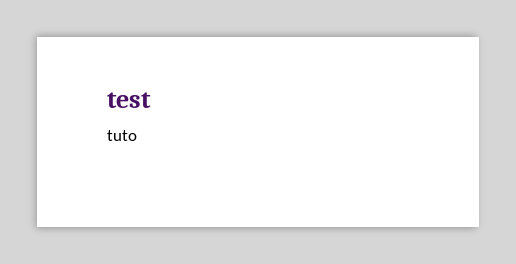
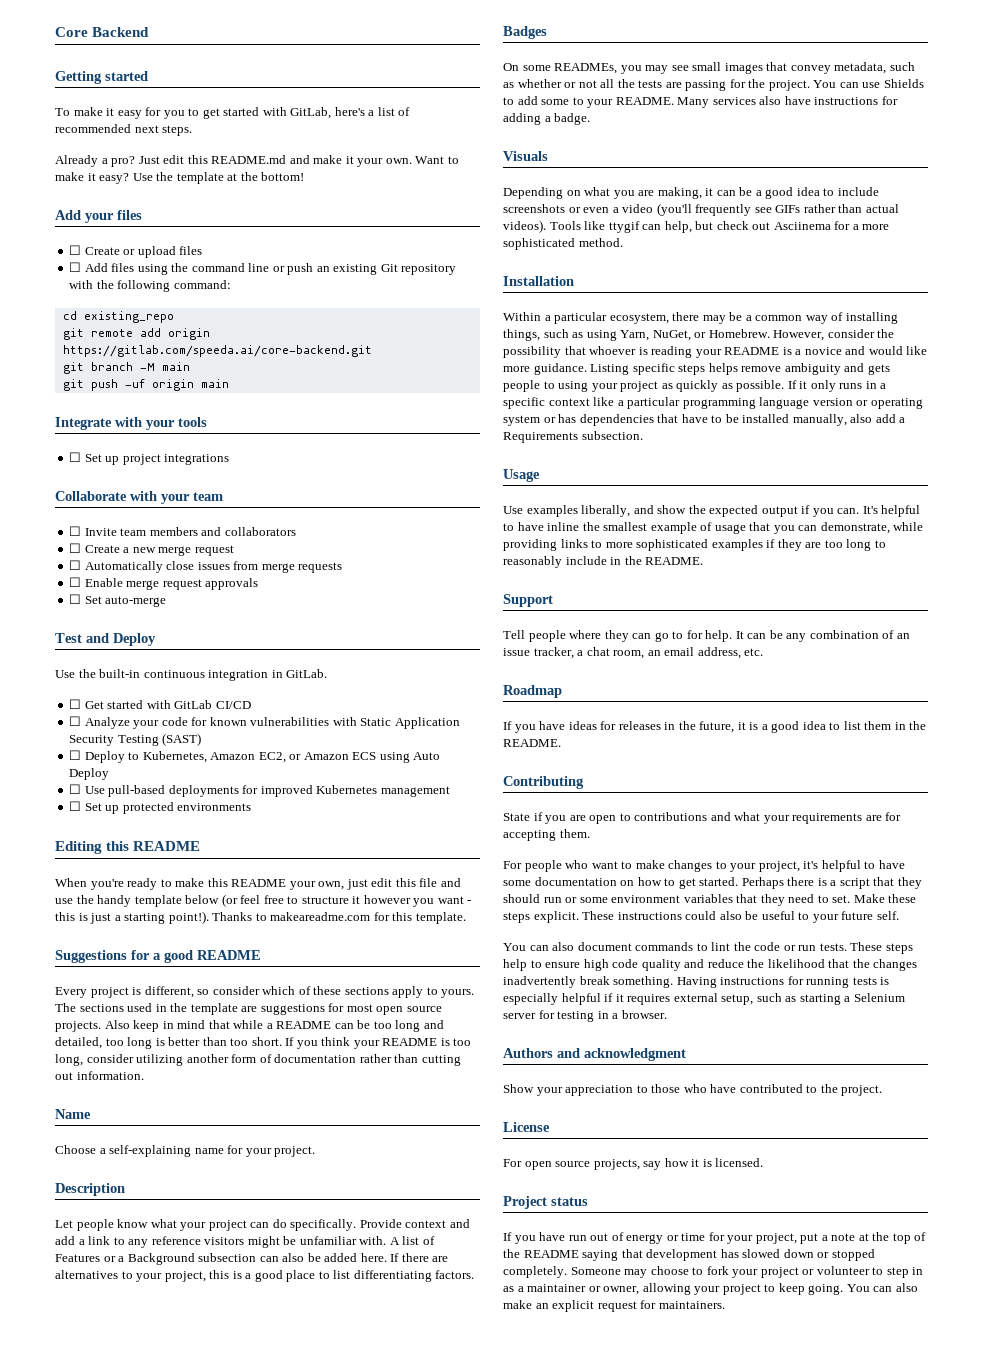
- test
- tuto
+ Core Backend
+ Getting started
+ To make it easy for you to get started with GitLab, here's a list of recommended next steps.
+ Already a pro? Just edit this README.md and make it your own. Want to make it easy? Use the template at the bottom!
+ Add your files
+ ☐ Create or upload files
+ ☐ Add files using the command line or push an existing Git repository with the following command:
+ cd existing_repo
+ git remote add origin https://gitlab.com/speeda.ai/core-backend.git
+ git branch -M main
+ git push -uf origin main
+ Integrate with your tools
+ ☐ Set up project integrations
+ Collaborate with your team
+ ☐ Invite team members and collaborators
+ ☐ Create a new merge request
+ ☐ Automatically close issues from merge requests
+ ☐ Enable merge request approvals
+ ☐ Set auto-merge
+ Test and Deploy
+ Use the built-in continuous integration in GitLab.
+ ☐ Get started with GitLab CI/CD
+ ☐ Analyze your code for known vulnerabilities with Static Application Security Testing (SAST)
+ ☐ Deploy to Kubernetes, Amazon EC2, or Amazon ECS using Auto Deploy
+ ☐ Use pull-based deployments for improved Kubernetes management
+ ☐ Set up protected environments
+ Editing this README
+ When you're ready to make this README your own, just edit this file and use the handy template below (or feel free to structure it however you want - this is just a starting point!). Thanks to makeareadme.com for this template.
+ Suggestions for a good README
+ Every project is different, so consider which of these sections apply to yours. The sections used in the template are suggestions for most open source projects. Also keep in mind that while a README can be too long and detailed, too long is better than too short. If you think your README is too long, consider utilizing another form of documentation rather than cutting out information.
+ Name
+ Choose a self-explaining name for your project.
+ Description
+ Let people know what your project can do specifically. Provide context and add a link to any reference visitors might be unfamiliar with. A list of Features or a Background subsection can also be added here. If there are alternatives to your project, this is a good place to list differentiating factors.
+ Badges
+ On some READMEs, you may see small images that convey metadata, such as whether or not all the tests are passing for the project. You can use Shields to add some to your README. Many services also have instructions for adding a badge.
+ Visuals
+ Depending on what you are making, it can be a good idea to include screenshots or even a video (you'll frequently see GIFs rather than actual videos). Tools like ttygif can help, but check out Asciinema for a more sophisticated method.
+ Installation
+ Within a particular ecosystem, there may be a common way of installing things, such as using Yarn, NuGet, or Homebrew. However, consider the possibility that whoever is reading your README is a novice and would like more guidance. Listing specific steps helps remove ambiguity and gets people to using your project as quickly as possible. If it only runs in a specific context like a particular programming language version or operating system or has dependencies that have to be installed manually, also add a Requirements subsection.
+ Usage
+ Use examples liberally, and show the expected output if you can. It's helpful to have inline the smallest example of usage that you can demonstrate, while providing links to more sophisticated examples if they are too long to reasonably include in the README.
+ Support
+ Tell people where they can go to for help. It can be any combination of an issue tracker, a chat room, an email address, etc.
+ Roadmap
+ If you have ideas for releases in the future, it is a good idea to list them in the README.
+ Contributing
+ State if you are open to contributions and what your requirements are for accepting them.
+ For people who want to make changes to your project, it's helpful to have some documentation on how to get started. Perhaps there is a script that they should run or some environment variables that they need to set. Make these steps explicit. These instructions could also be useful to your future self.
+ You can also document commands to lint the code or run tests. These steps help to ensure high code quality and reduce the likelihood that the changes inadvertently break something. Having instructions for running tests is especially helpful if it requires external setup, such as starting a Selenium server for testing in a browser.
+ Authors and acknowledgment
+ Show your appreciation to those who have contributed to the project.
+ License
+ For open source projects, say how it is licensed.
+ Project status
+ If you have run out of energy or time for your project, put a note at the top of the README saying that development has slowed down or stopped completely. Someone may choose to fork your project or volunteer to step in as a maintainer or owner, allowing your project to keep going. You can also make an explicit request for maintainers.

